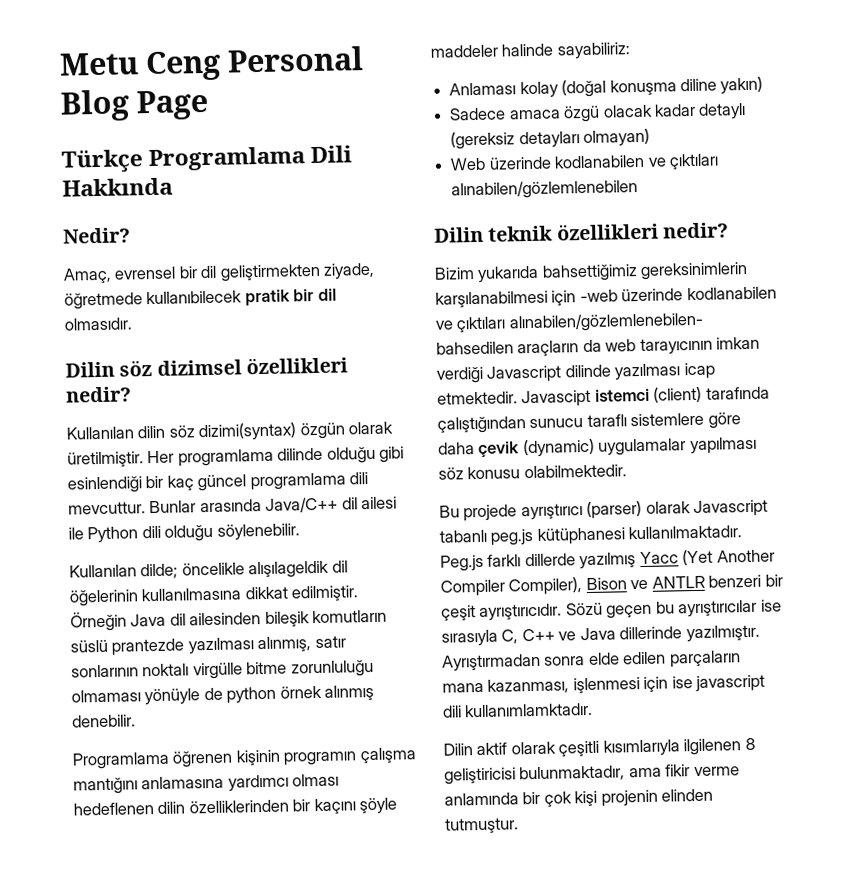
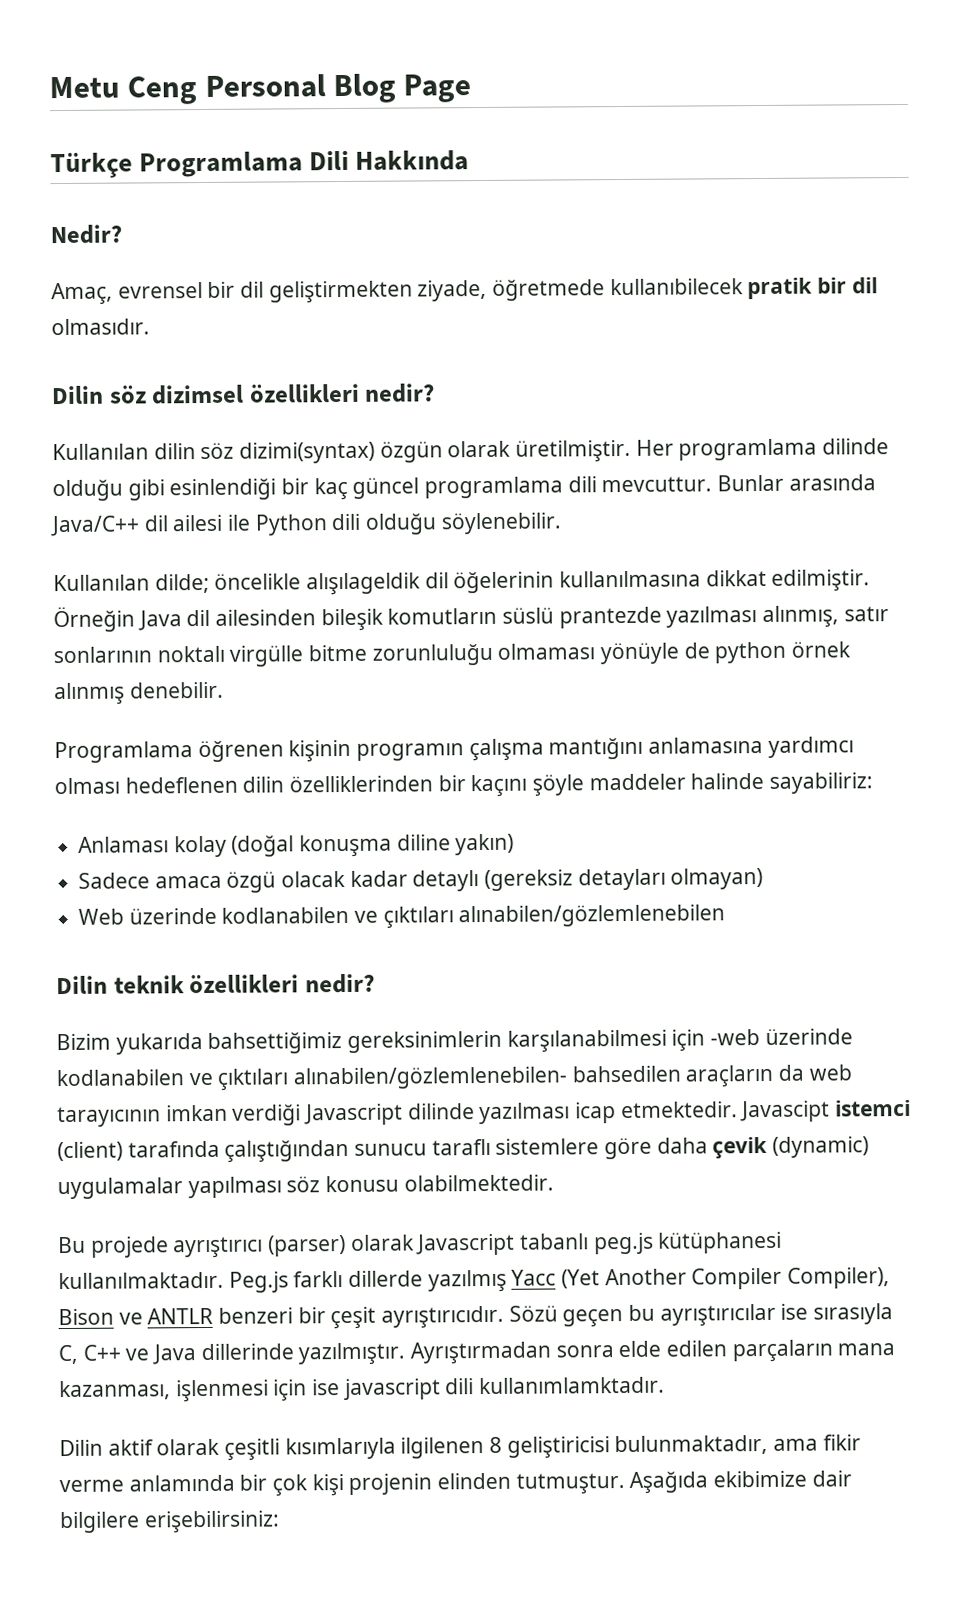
+ Aşağıda ekibimize dair bilgilere erişebilirsiniz:

